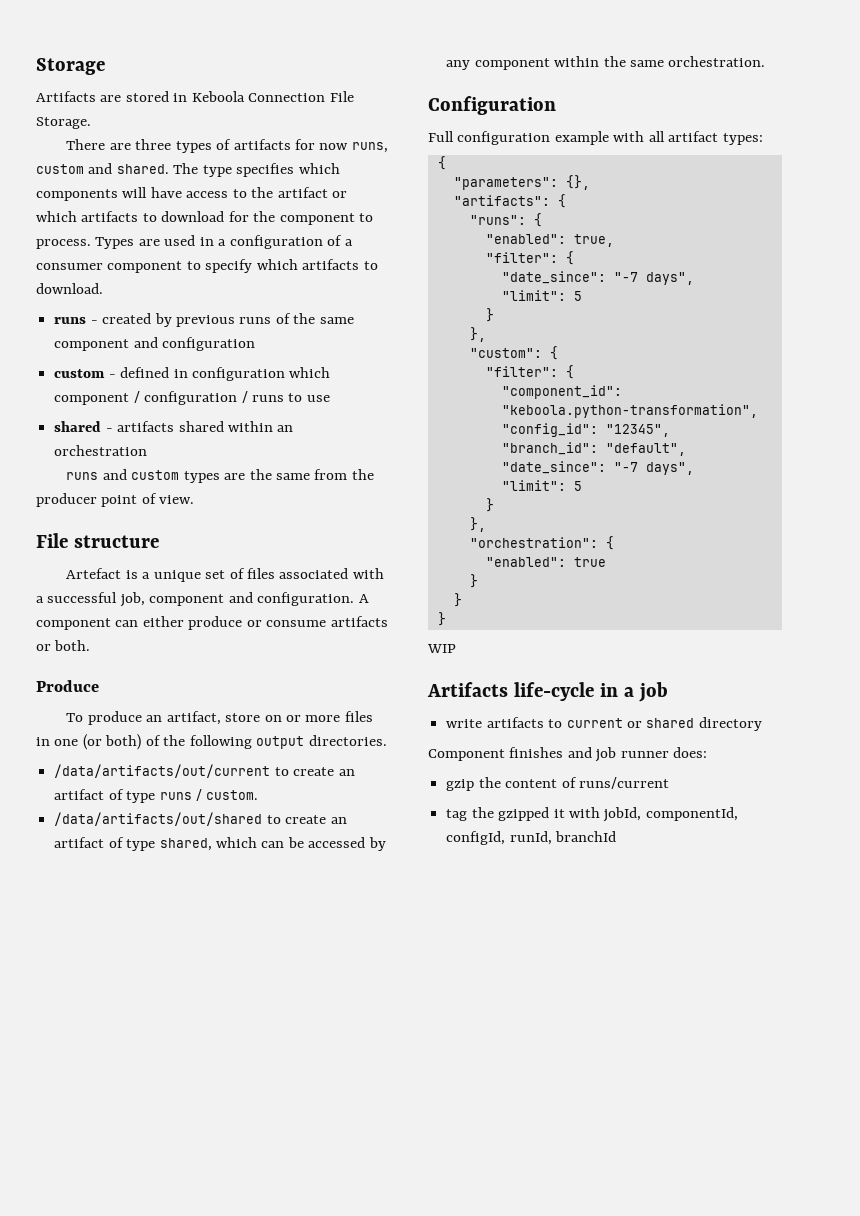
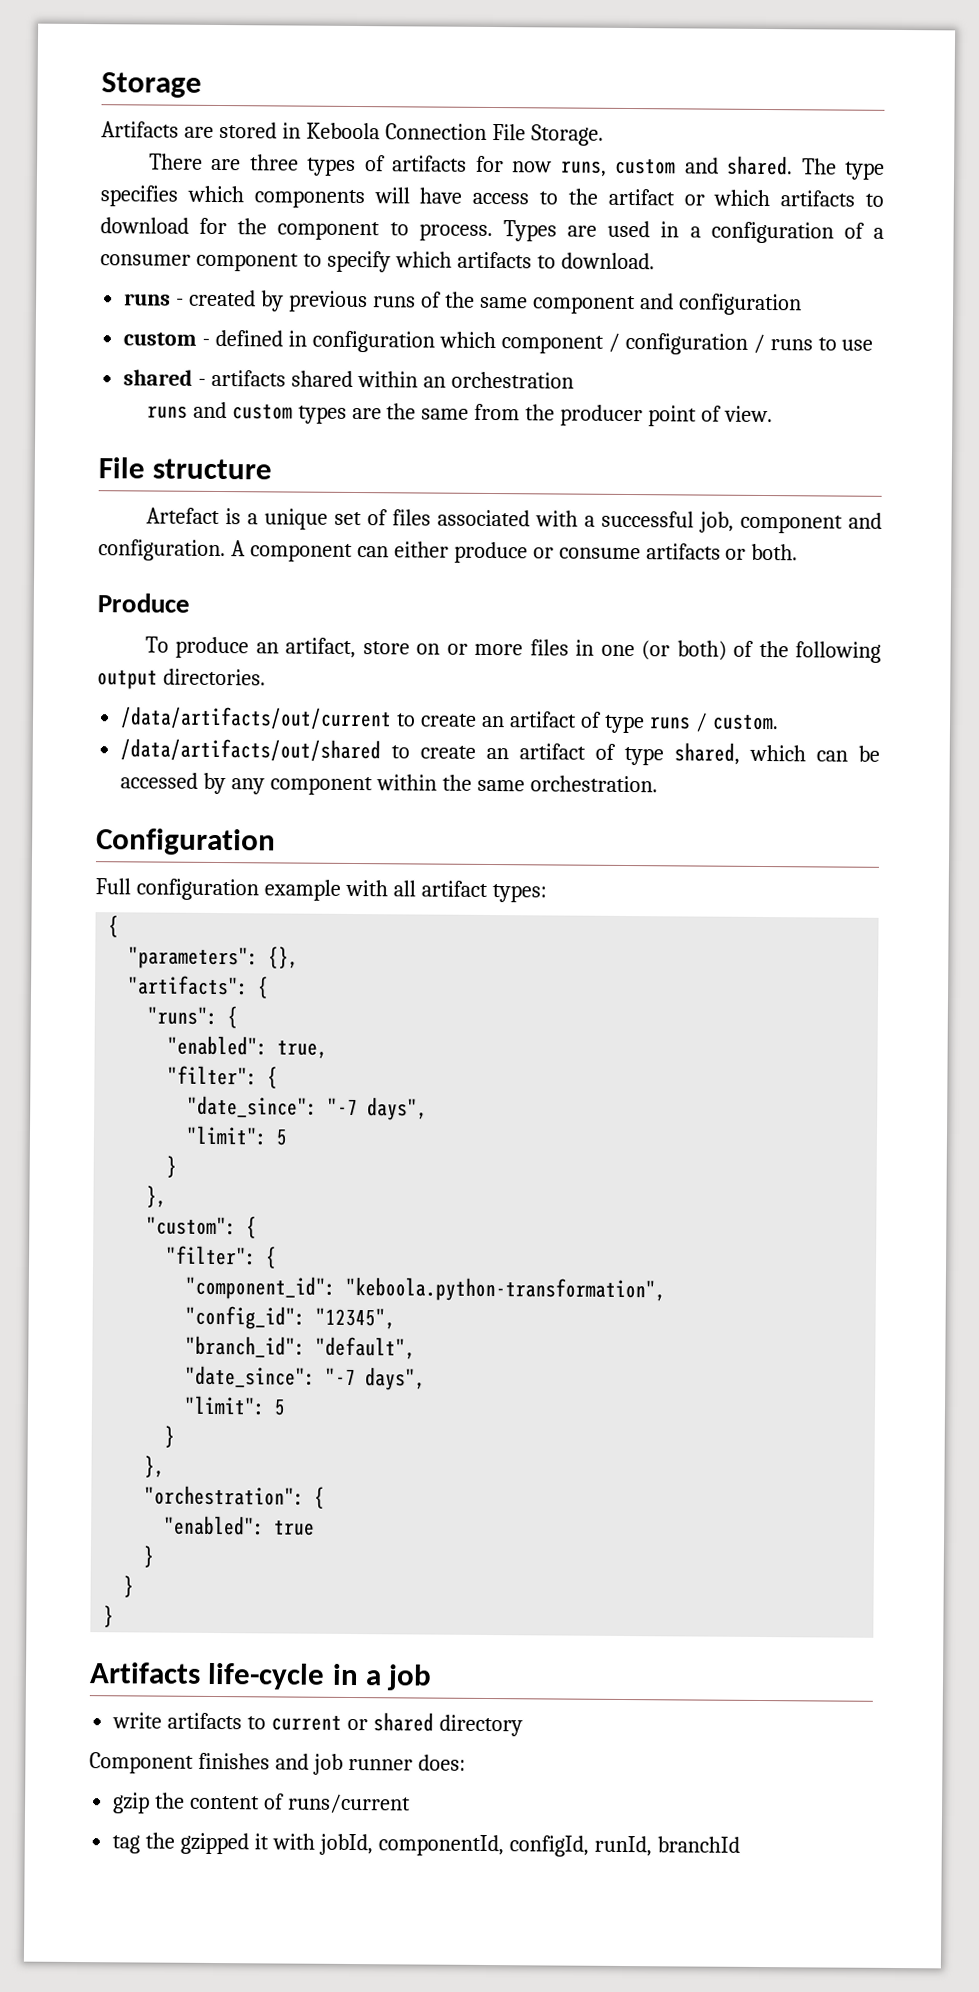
- WIP

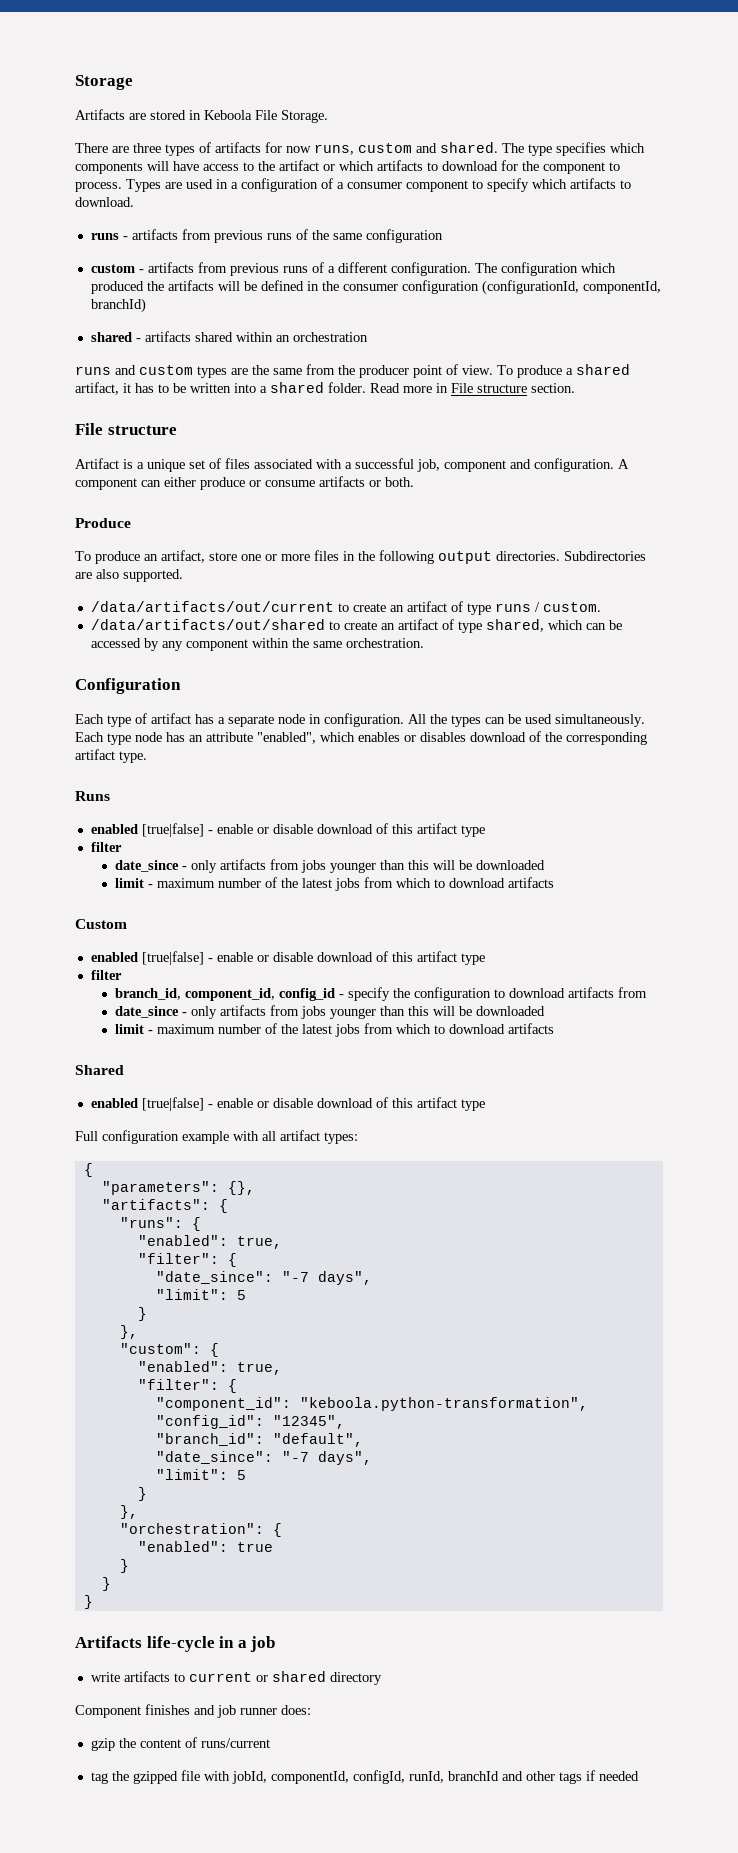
- Artifacts are stored in Keboola Connection File Storage.
+ Artifacts are stored in Keboola File Storage.
- runs - created by previous runs of the same component and configuration
+ runs - artifacts from previous runs of the same configuration
- custom - defined in configuration which component / configuration / runs to use
+ custom - artifacts from previous runs of a different configuration. The configuration which produced the artifacts will be defined in the consumer configuration (configurationId, componentId, branchId)
+ To produce a shared artifact, it has to be written into a shared folder. Read more in File structure section.
- Artefact is a unique set of files associated with a successful job, component and configuration.
+ Artifact is a unique set of files associated with a successful job, component and configuration.
- To produce an artifact, store on or more files in one (or both) of the following output directories.
+ To produce an artifact, store one or more files in the following output directories. Subdirectories are also supported.
+ Each type of artifact has a separate node in configuration. All the types can be used simultaneously. Each type node has an attribute "enabled", which enables or disables download of the corresponding artifact type.
+ Runs
+ enabled [true|false] - enable or disable download of this artifact type
+ filter
+ date_since - only artifacts from jobs younger than this will be downloaded
+ limit - maximum number of the latest jobs from which to download artifacts
+ Custom
+ enabled [true|false] - enable or disable download of this artifact type
+ filter
+ branch_id, component_id, config_id - specify the configuration to download artifacts from
+ date_since - only artifacts from jobs younger than this will be downloaded
+ limit - maximum number of the latest jobs from which to download artifacts
+ Shared
+ enabled [true|false] - enable or disable download of this artifact type
  "custom": {
+ "enabled": true,
- tag the gzipped it with jobId, componentId, configId, runId, branchId
+ tag the gzipped file with jobId, componentId, configId, runId, branchId and other tags if needed

